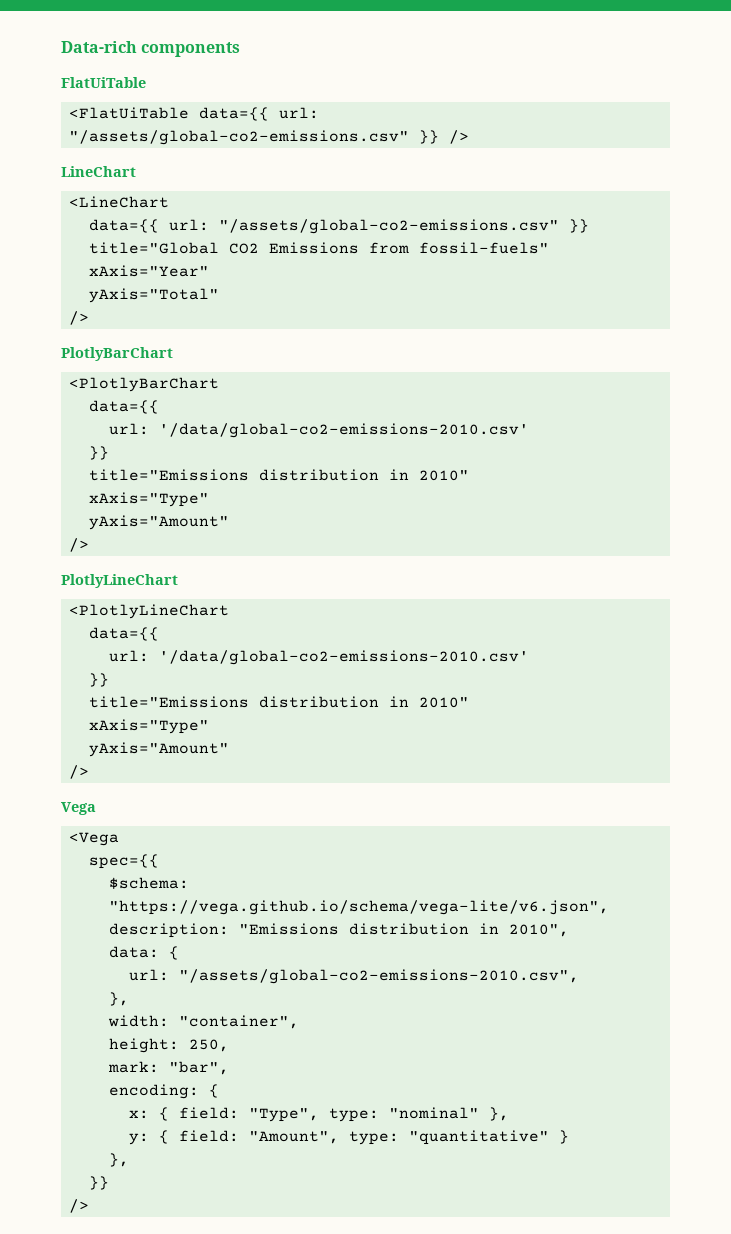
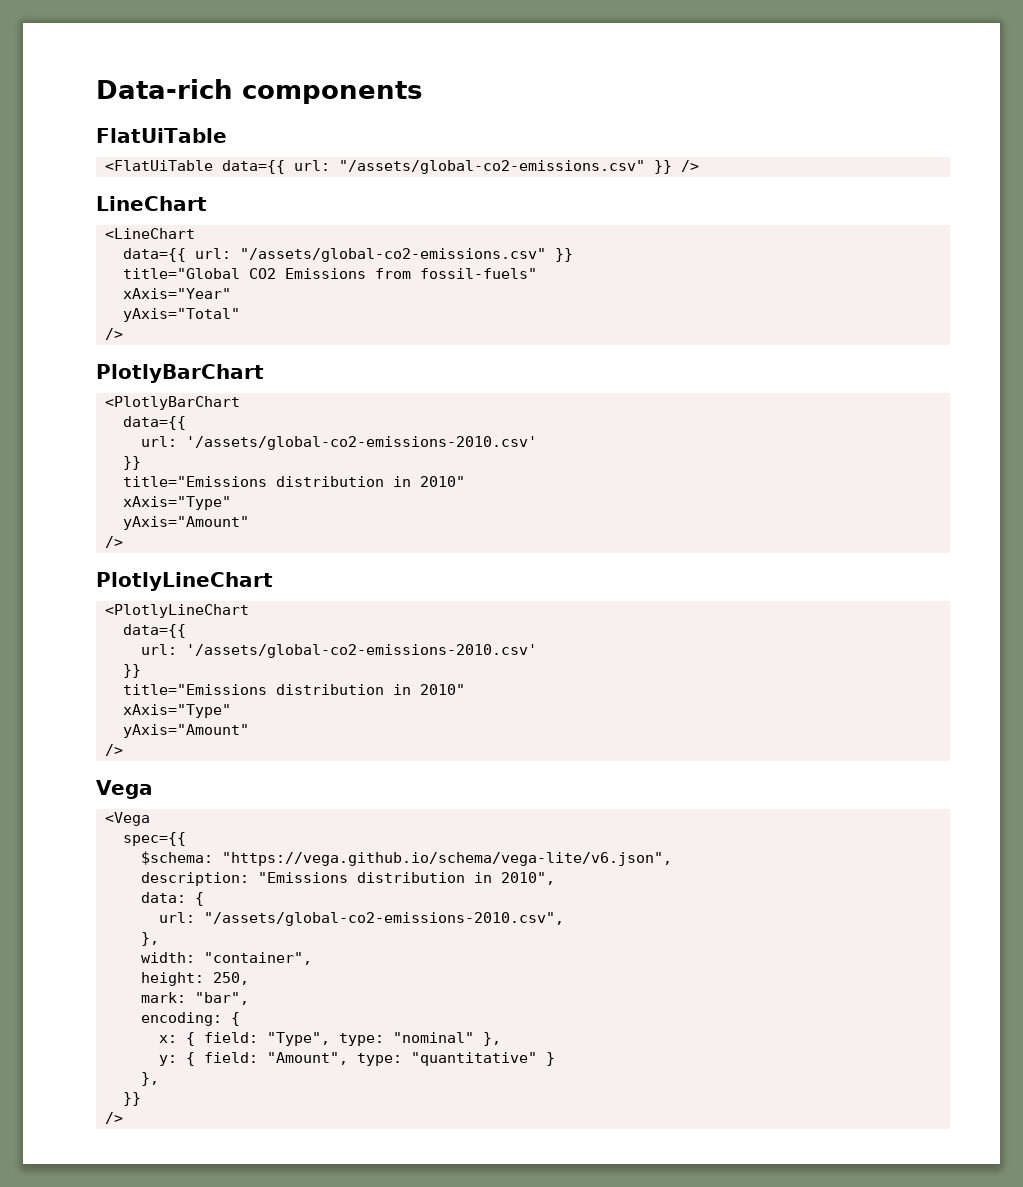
  <PlotlyBarChart
  data={{
- url: '/data/global-co2-emissions-2010.csv'
+ url: '/assets/global-co2-emissions-2010.csv'
  <PlotlyLineChart
  data={{
- url: '/data/global-co2-emissions-2010.csv'
+ url: '/assets/global-co2-emissions-2010.csv'

